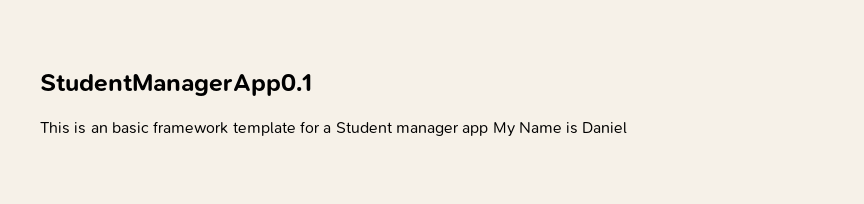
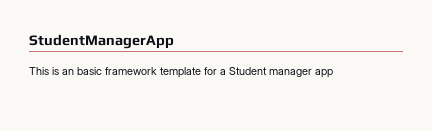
- StudentManagerApp0.1
+ StudentManagerApp
- This is an basic framework template for a Student manager app My Name is Daniel
+ This is an basic framework template for a Student manager app

